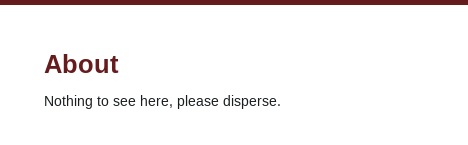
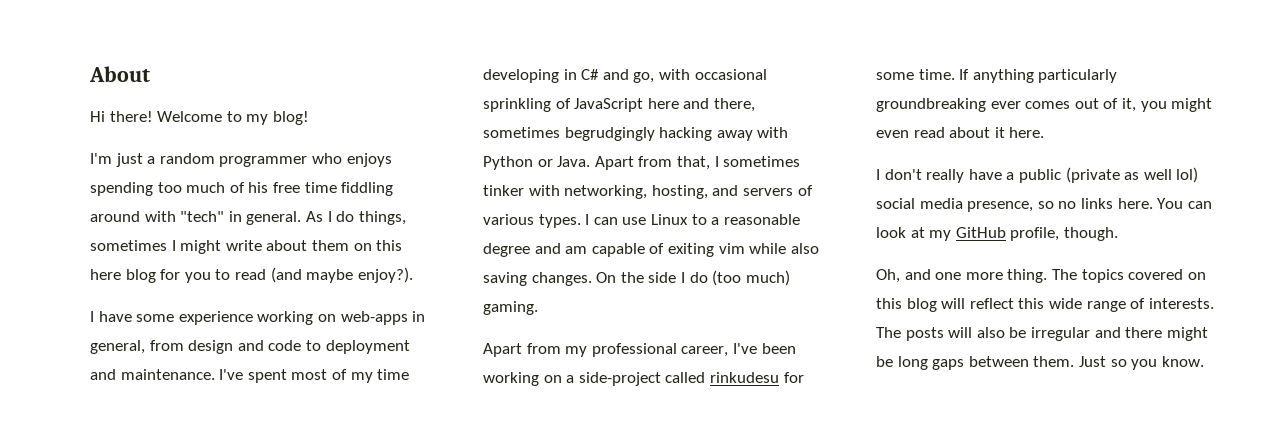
- Nothing to see here, please disperse.
+ Hi there! Welcome to my blog!
+ I'm just a random programmer who enjoys spending too much of his free time fiddling around with "tech" in general. As I do things, sometimes I might write about them on this here blog for you to read (and maybe enjoy?).
+ I have some experience working on web-apps in general, from design and code to deployment and maintenance. I've spent most of my time developing in C# and go, with occasional sprinkling of JavaScript here and there, sometimes begrudgingly hacking away with Python or Java. Apart from that, I sometimes tinker with networking, hosting, and servers of various types. I can use Linux to a reasonable degree and am capable of exiting vim while also saving changes. On the side I do (too much) gaming.
+ Apart from my professional career, I've been working on a side-project called rinkudesu for some time. If anything particularly groundbreaking ever comes out of it, you might even read about it here.
+ I don't really have a public (private as well lol) social media presence, so no links here. You can look at my GitHub profile, though.
+ Oh, and one more thing. The topics covered on this blog will reflect this wide range of interests. The posts will also be irregular and there might be long gaps between them. Just so you know.

